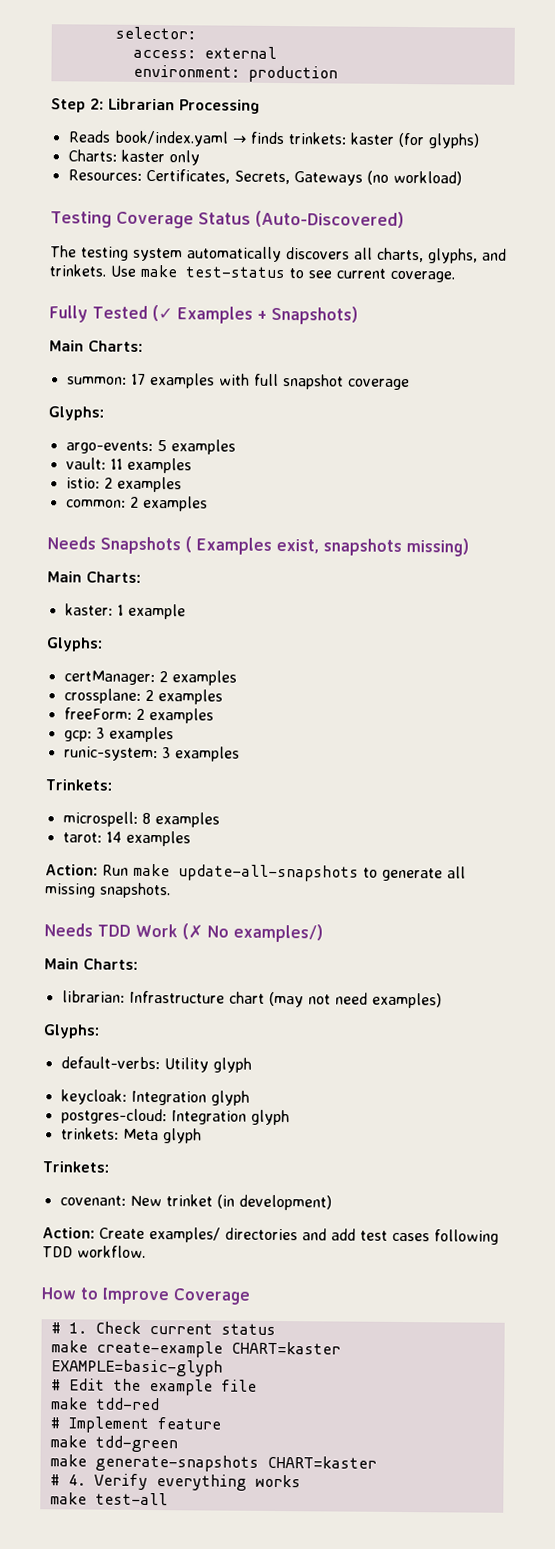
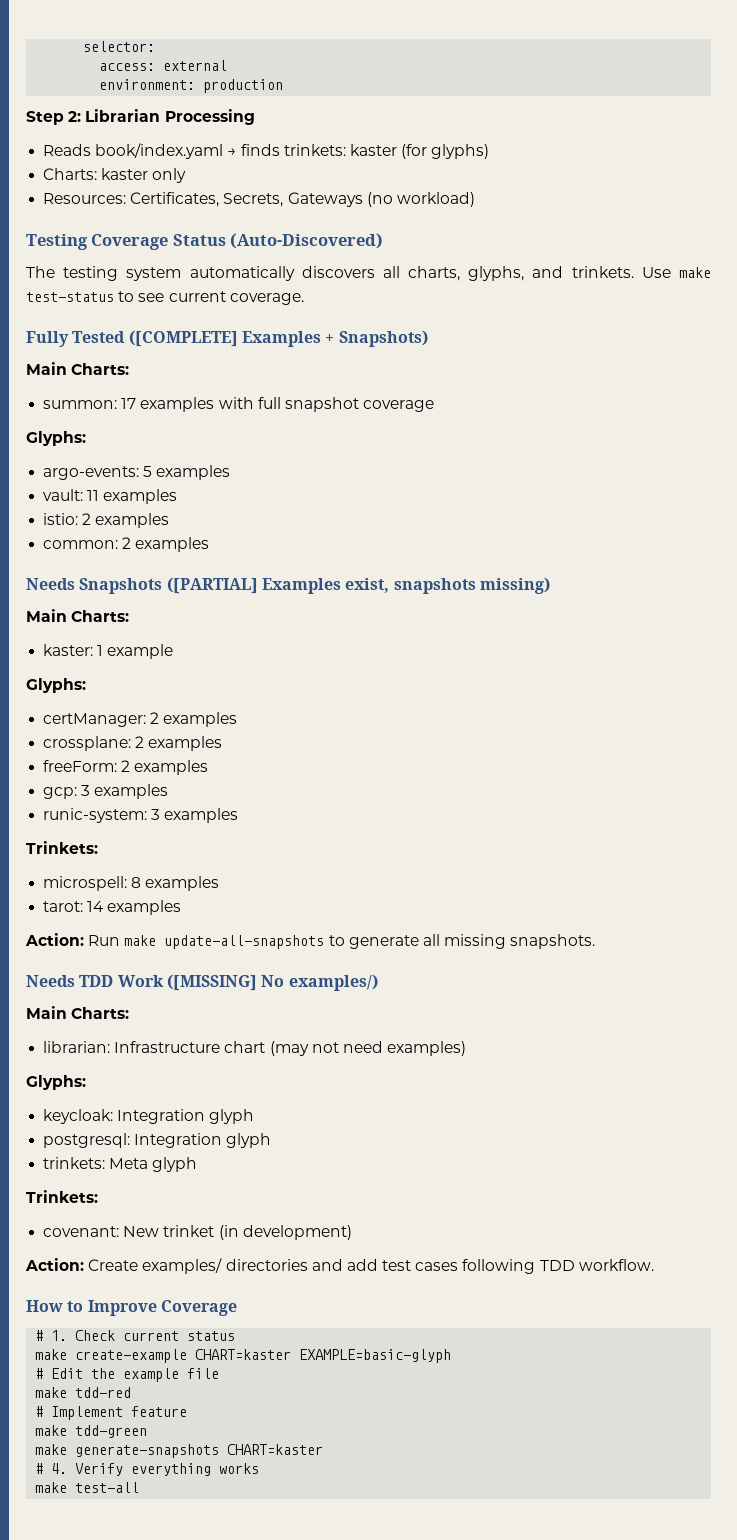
- Fully Tested (✓ Examples + Snapshots)
+ Fully Tested ([COMPLETE] Examples + Snapshots)
- Needs Snapshots ( Examples exist, snapshots missing)
+ Needs Snapshots ([PARTIAL] Examples exist, snapshots missing)
- Needs TDD Work (✗ No examples/)
+ Needs TDD Work ([MISSING] No examples/)
- default-verbs: Utility glyph
- postgres-cloud: Integration glyph
+ postgresql: Integration glyph

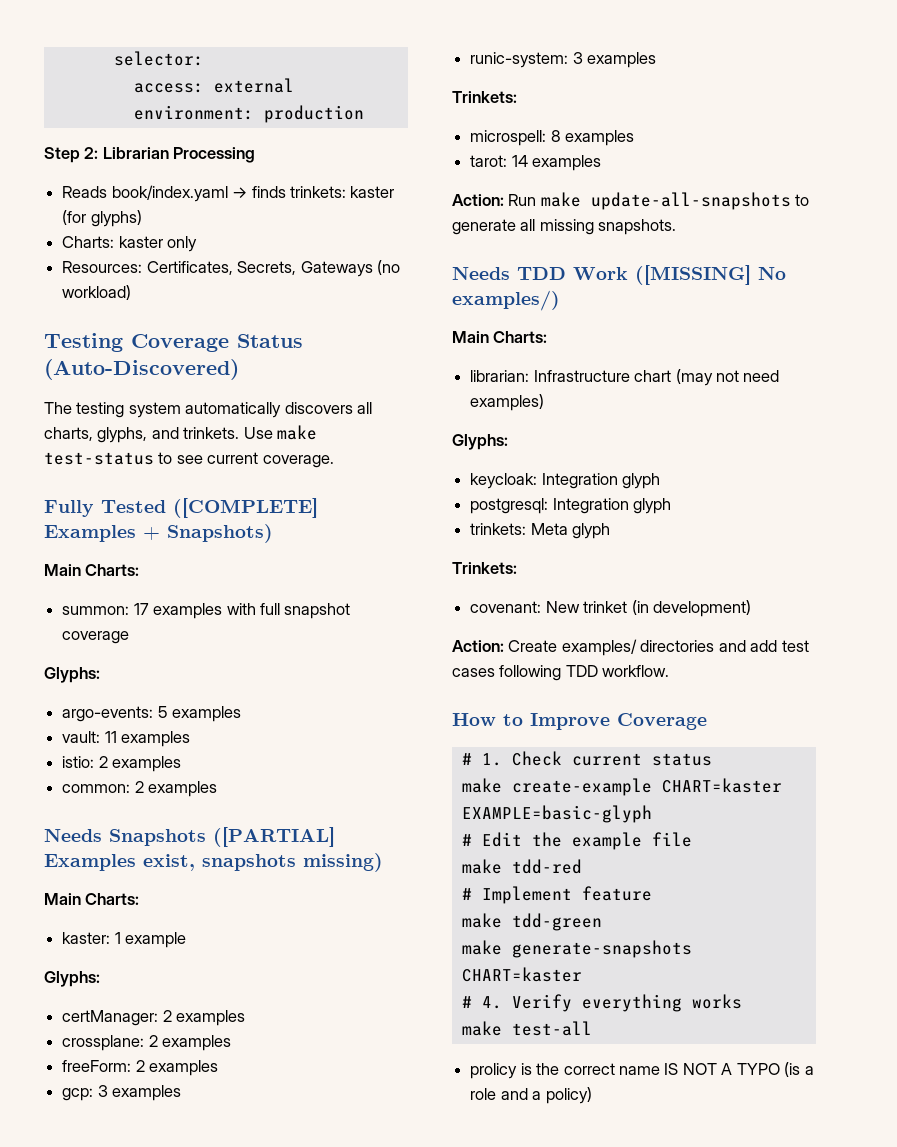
+ prolicy is the correct name IS NOT A TYPO (is a role and a policy)

